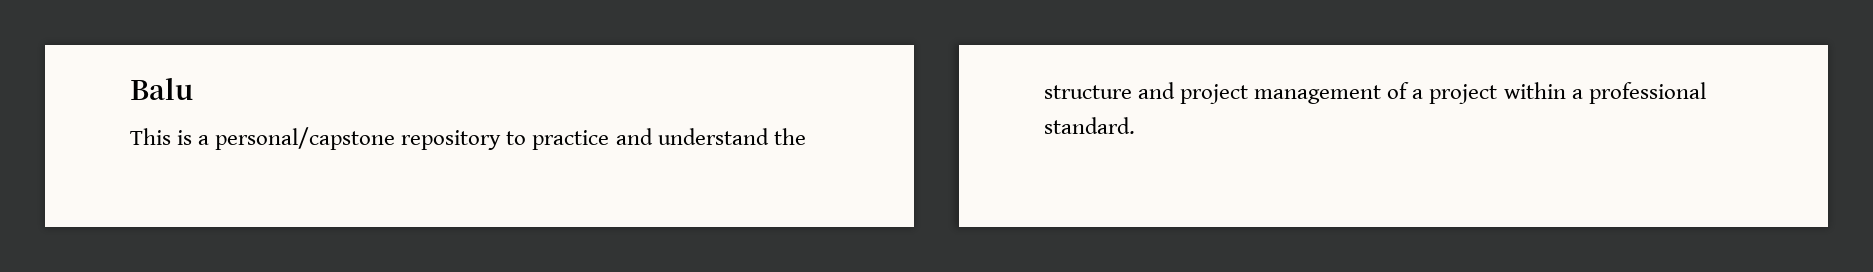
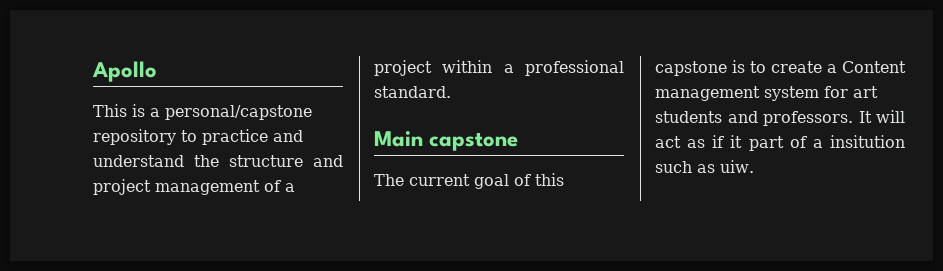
- Balu
+ Apollo
+ Main capstone
+ The current goal of this capstone is to create a Content management system for art students and professors. It will act as if it part of a insitution such as uiw.

